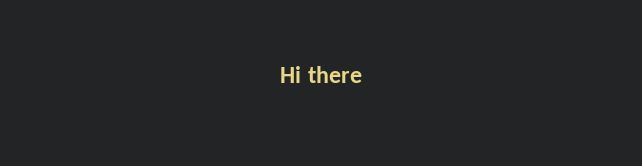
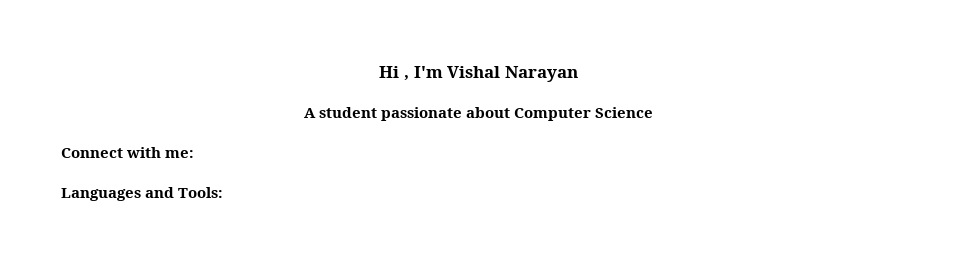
- Hi there
+ Hi , I'm Vishal Narayan
+ A student passionate about Computer Science
+ Connect with me:
+ Languages and Tools:

